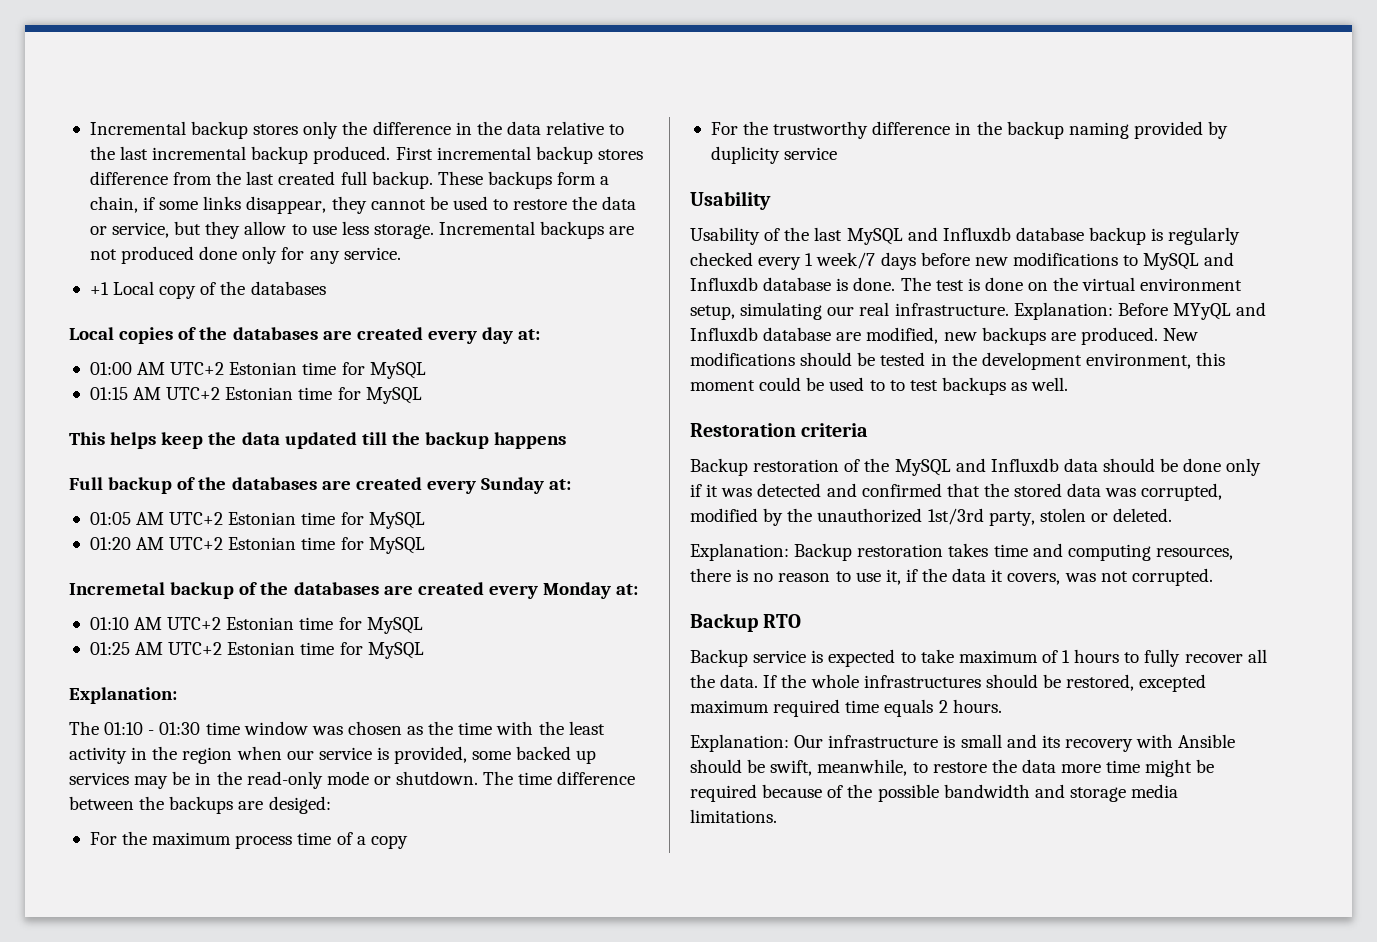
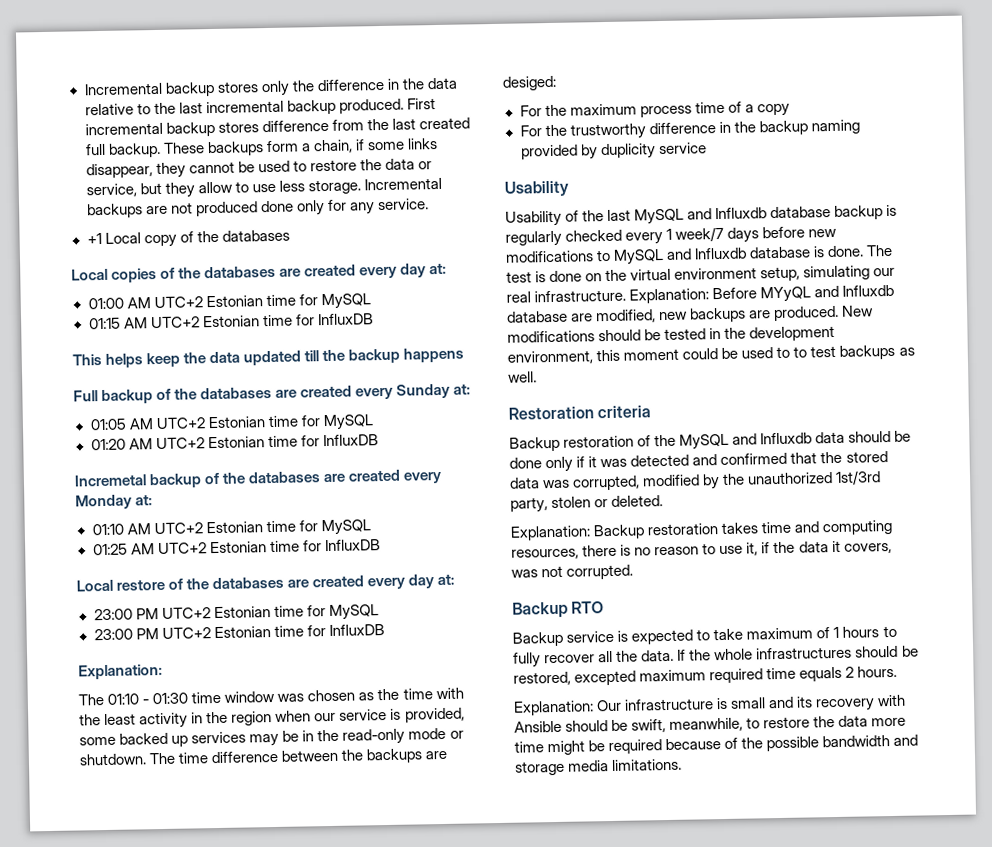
- 01:15 AM UTC+2 Estonian time for MySQL
+ 01:15 AM UTC+2 Estonian time for InfluxDB
- 01:20 AM UTC+2 Estonian time for MySQL
+ 01:20 AM UTC+2 Estonian time for InfluxDB
- 01:25 AM UTC+2 Estonian time for MySQL
+ 01:25 AM UTC+2 Estonian time for InfluxDB
+ Local restore of the databases are created every day at:
+ 23:00 PM UTC+2 Estonian time for MySQL
+ 23:00 PM UTC+2 Estonian time for InfluxDB

